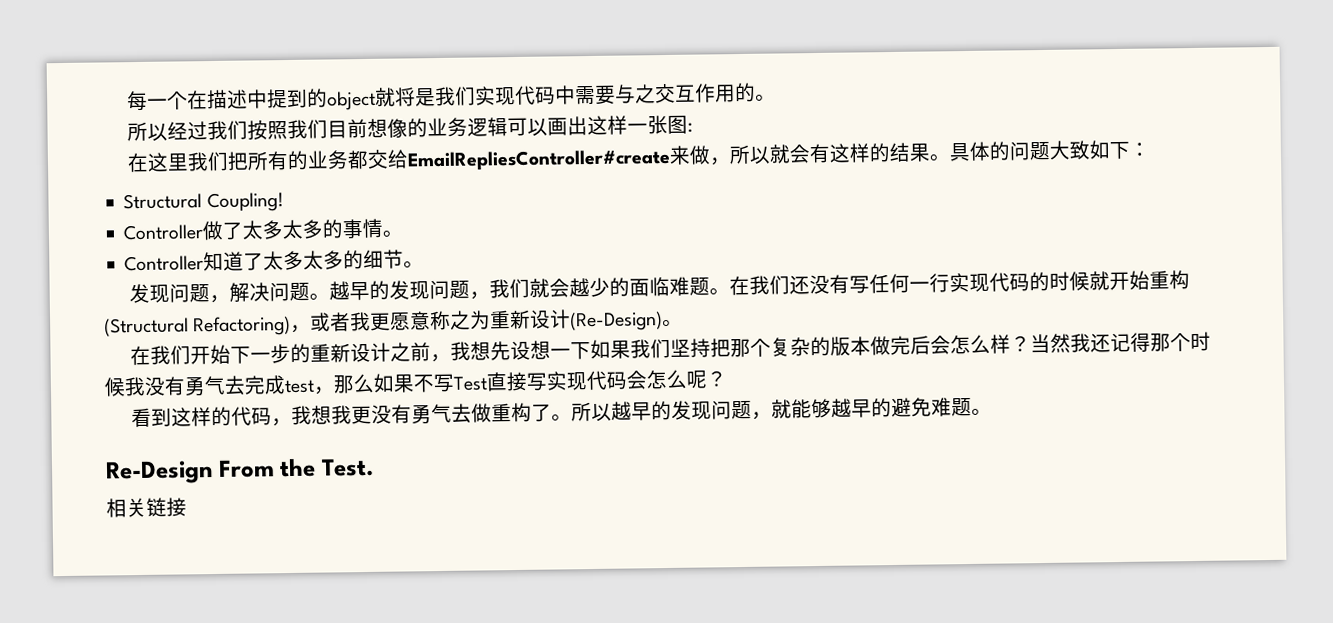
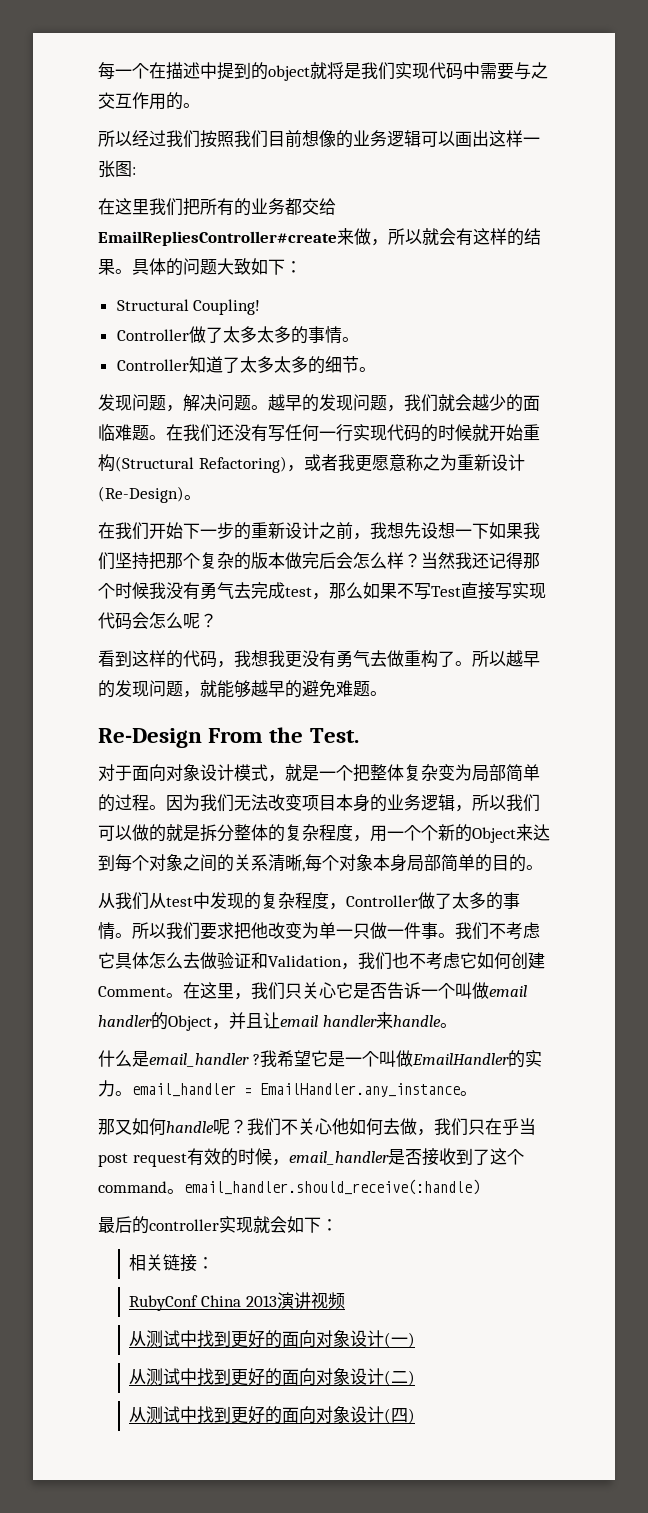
- 相关链接
+ 对于面向对象设计模式，就是一个把整体复杂变为局部简单的过程。因为我们无法改变项目本身的业务逻辑，所以我们可以做的就是拆分整体的复杂程度，用一个个新的Object来达到每个对象之间的关系清晰,每个对象本身局部简单的目的。
+ 从我们从test中发现的复杂程度，Controller做了太多的事情。所以我们要求把他改变为单一只做一件事。我们不考虑它具体怎么去做验证和Validation，我们也不考虑它如何创建Comment。在这里，我们只关心它是否告诉一个叫做email handler的Object，并且让email handler来handle。
+ 什么是email_handler ?我希望它是一个叫做EmailHandler的实力。email_handler = EmailHandler.any_instance。
+ 那又如何handle呢？我们不关心他如何去做，我们只在乎当post request有效的时候，email_handler是否接收到了这个command。email_handler.should_receive(:handle)
+ 最后的controller实现就会如下：
+ 相关链接：
+ RubyConf China 2013演讲视频
+ 从测试中找到更好的面向对象设计(一)
+ 从测试中找到更好的面向对象设计(二)
+ 从测试中找到更好的面向对象设计(四)

